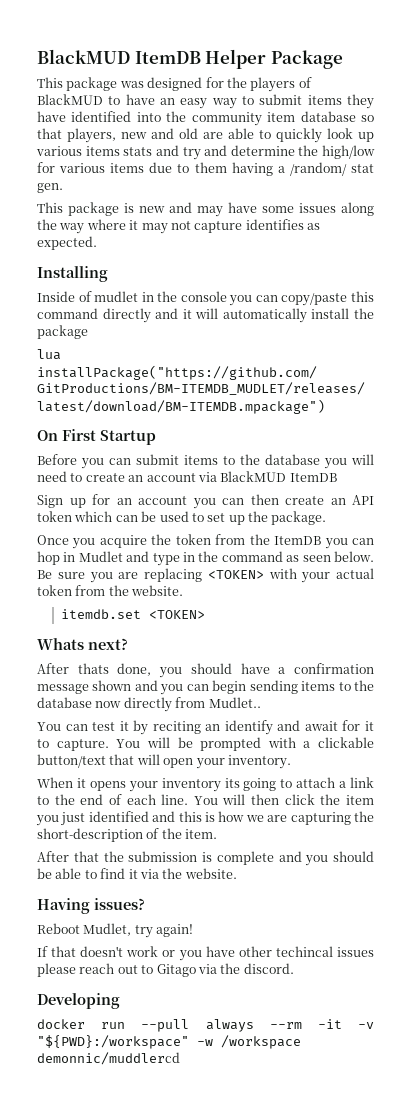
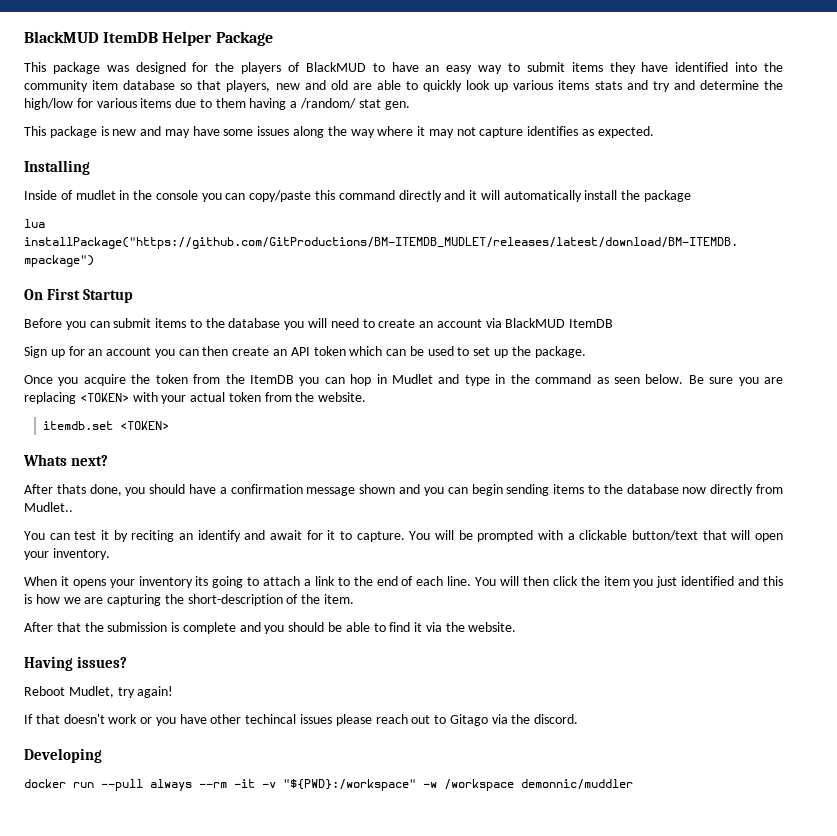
- docker run --pull always --rm -it -v "${PWD}:/workspace" -w /workspace demonnic/muddlercd
+ docker run --pull always --rm -it -v "${PWD}:/workspace" -w /workspace demonnic/muddler

